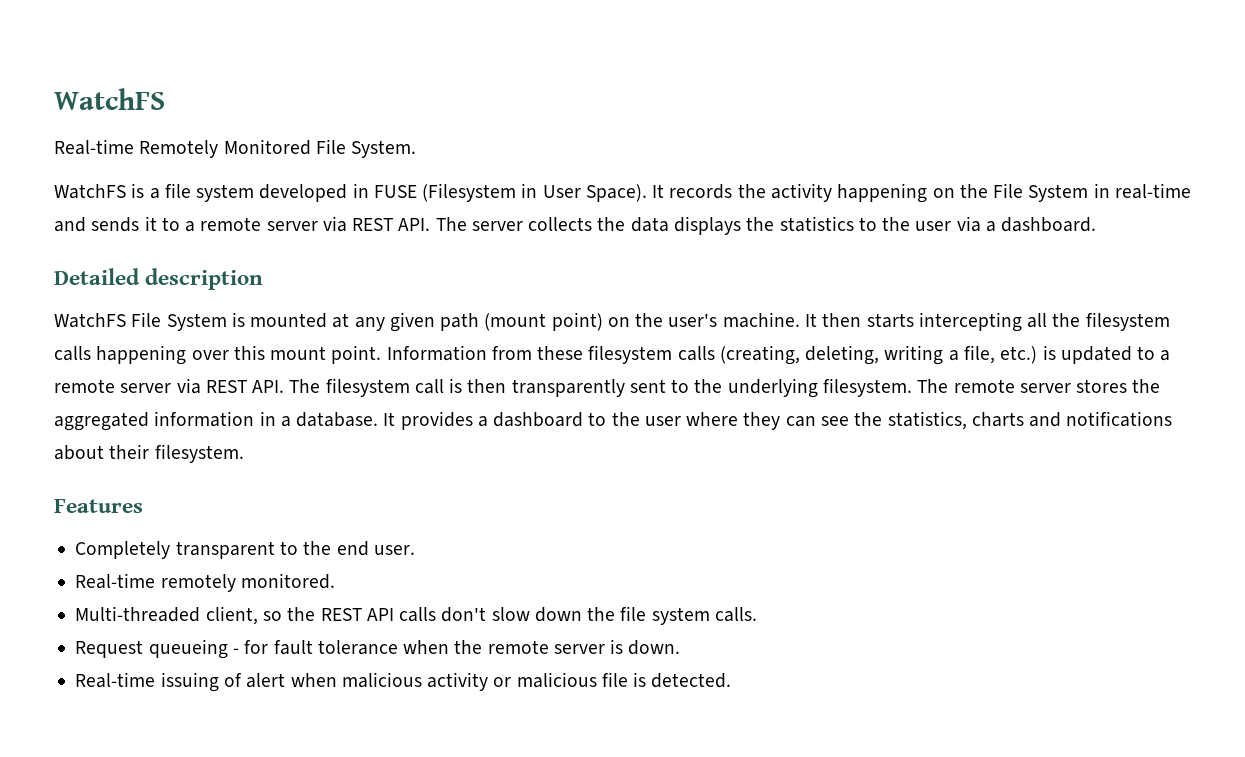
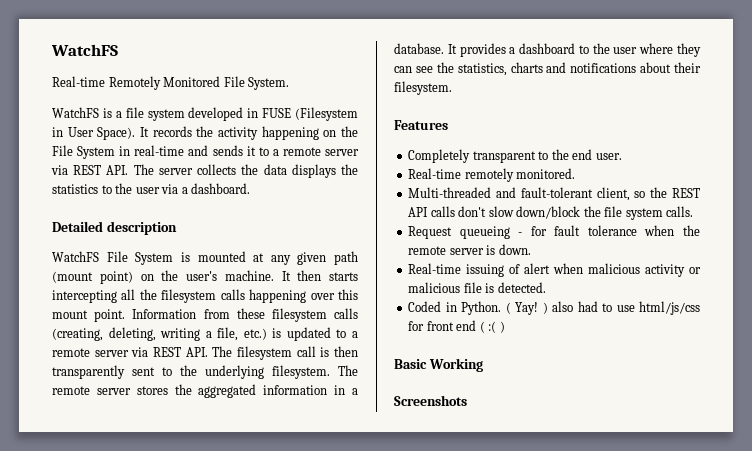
- Multi-threaded client, so the REST API calls don't slow down the file system calls.
+ Multi-threaded and fault-tolerant client, so the REST API calls don't slow down/block the file system calls.
+ Coded in Python. ( Yay! ) also had to use html/js/css for front end ( :( )
+ Basic Working
+ Screenshots

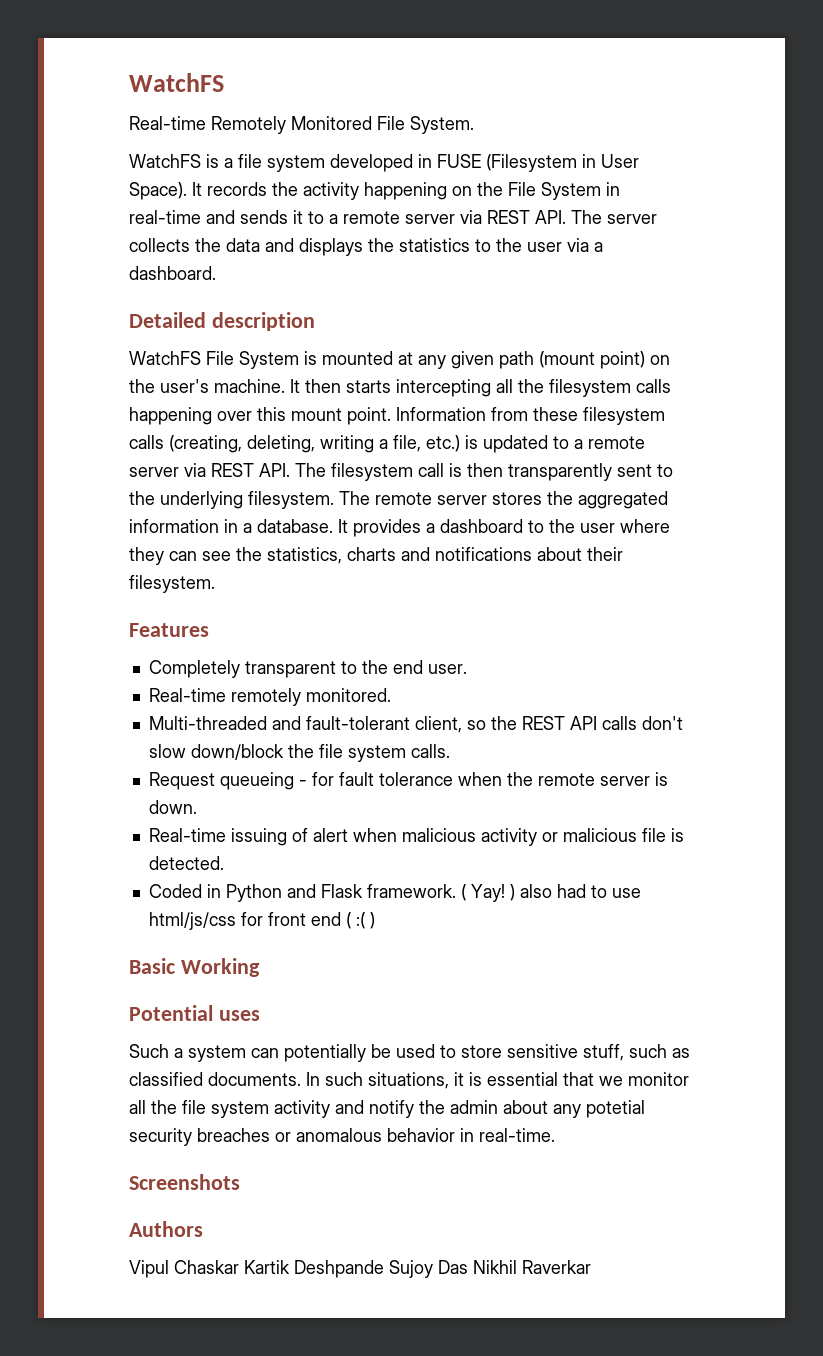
- It records the activity happening on the File System in real-time and sends it to a remote server via REST API. The server collects the data displays the statistics to the user via a dashboard.
+ It records the activity happening on the File System in real-time and sends it to a remote server via REST API. The server collects the data and displays the statistics to the user via a dashboard.
- Coded in Python.
+ Coded in Python and Flask framework.
+ Potential uses
+ Such a system can potentially be used to store sensitive stuff, such as classified documents. In such situations, it is essential that we monitor all the file system activity and notify the admin about any potetial security breaches or anomalous behavior in real-time.
  Screenshots
+ Authors
+ Vipul Chaskar Kartik Deshpande Sujoy Das Nikhil Raverkar

